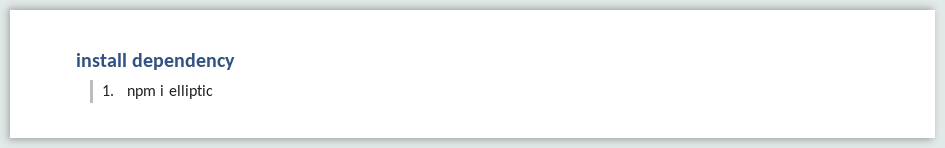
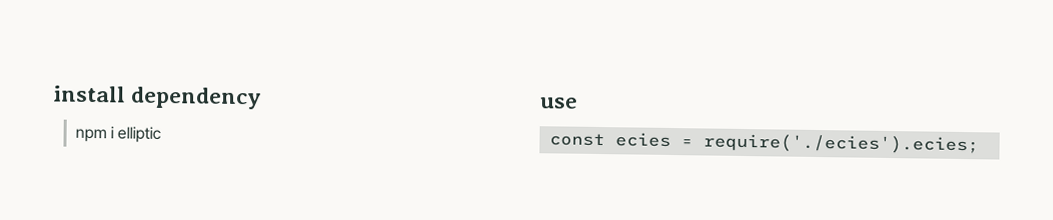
- 1. npm i elliptic
+ npm i elliptic
+ use
+ const ecies = require('./ecies').ecies;

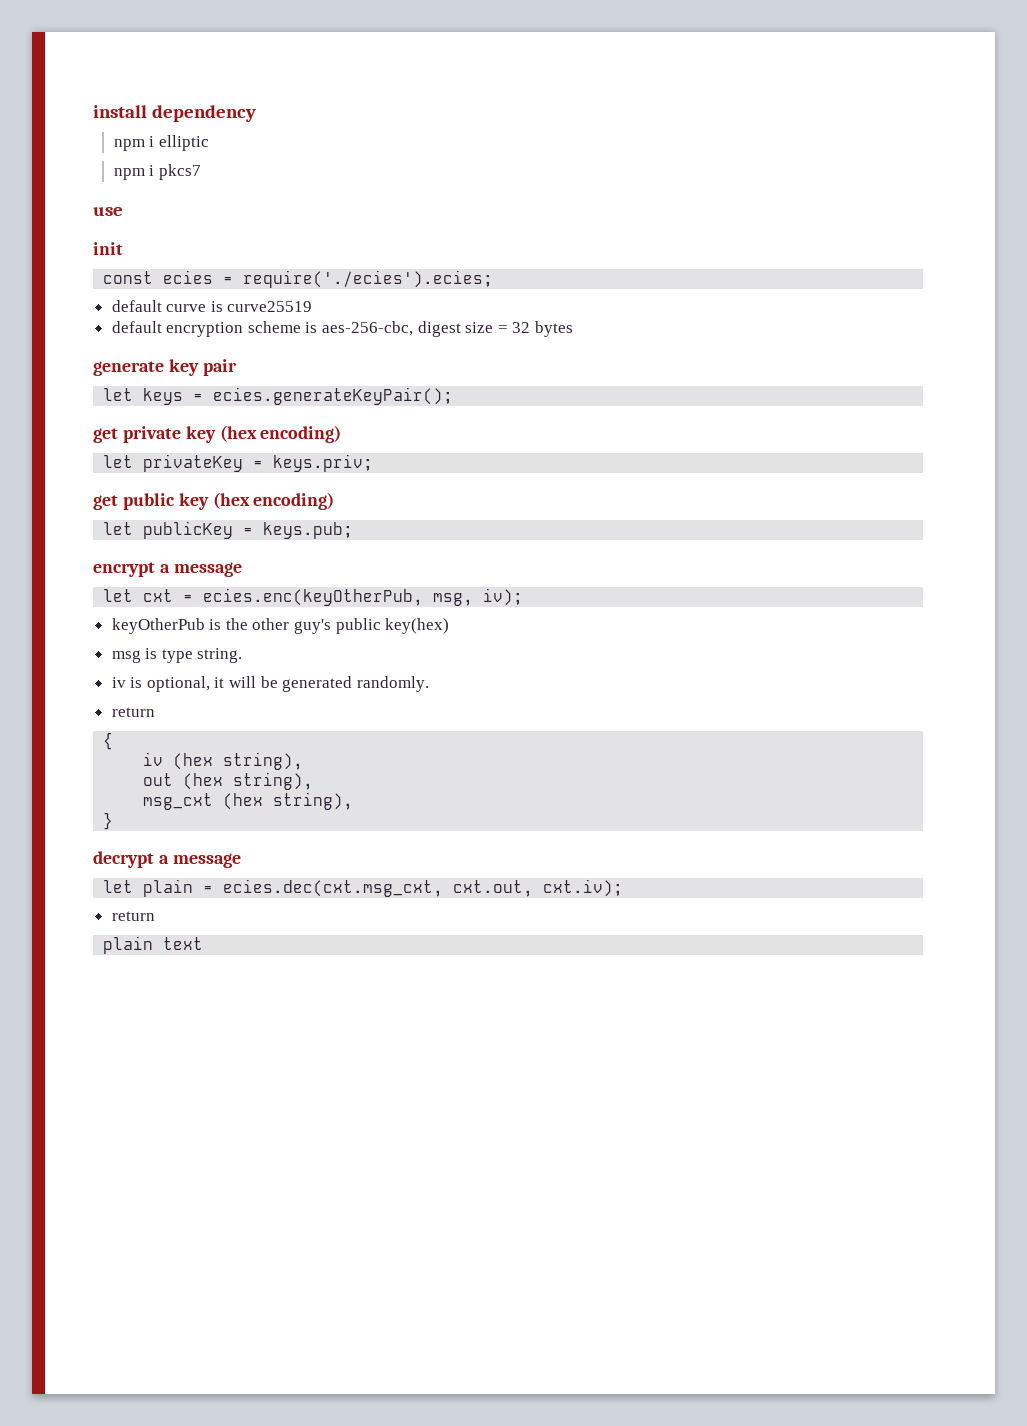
+ npm i pkcs7
+ init
+ default curve is curve25519
+ default encryption scheme is aes-256-cbc, digest size = 32 bytes
+ generate key pair
+ let keys = ecies.generateKeyPair();
+ get private key (hex encoding)
+ let privateKey = keys.priv;
+ get public key (hex encoding)
+ let publicKey = keys.pub;
+ encrypt a message
+ let cxt = ecies.enc(keyOtherPub, msg, iv);
+ keyOtherPub is the other guy's public key(hex)
+ msg is type string.
+ iv is optional, it will be generated randomly.
+ return
+ {
+ iv (hex string),
+ out (hex string),
+ msg_cxt (hex string),
+ }
+ decrypt a message
+ let plain = ecies.dec(cxt.msg_cxt, cxt.out, cxt.iv);
+ return
+ plain text

